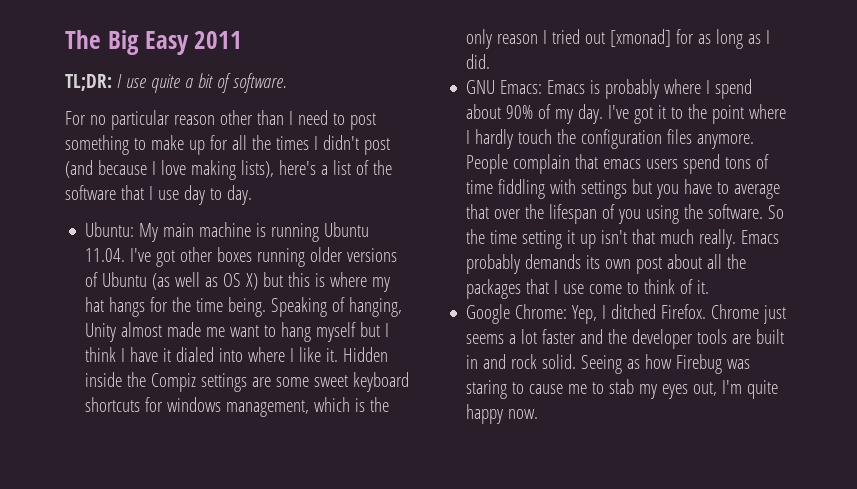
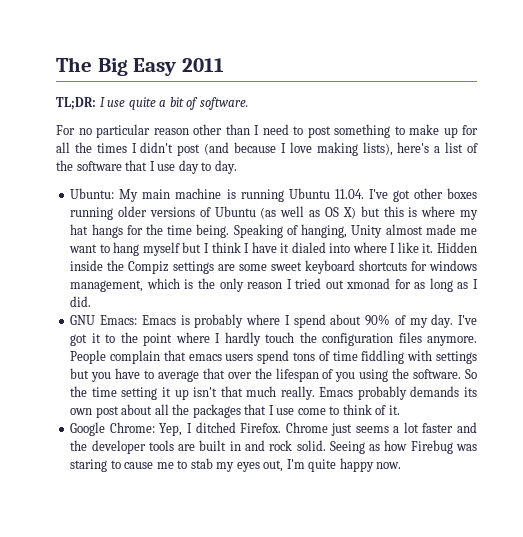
- Hidden inside the Compiz settings are some sweet keyboard shortcuts for windows management, which is the only reason I tried out [xmonad] for as long as I did.
+ Hidden inside the Compiz settings are some sweet keyboard shortcuts for windows management, which is the only reason I tried out xmonad for as long as I did.

